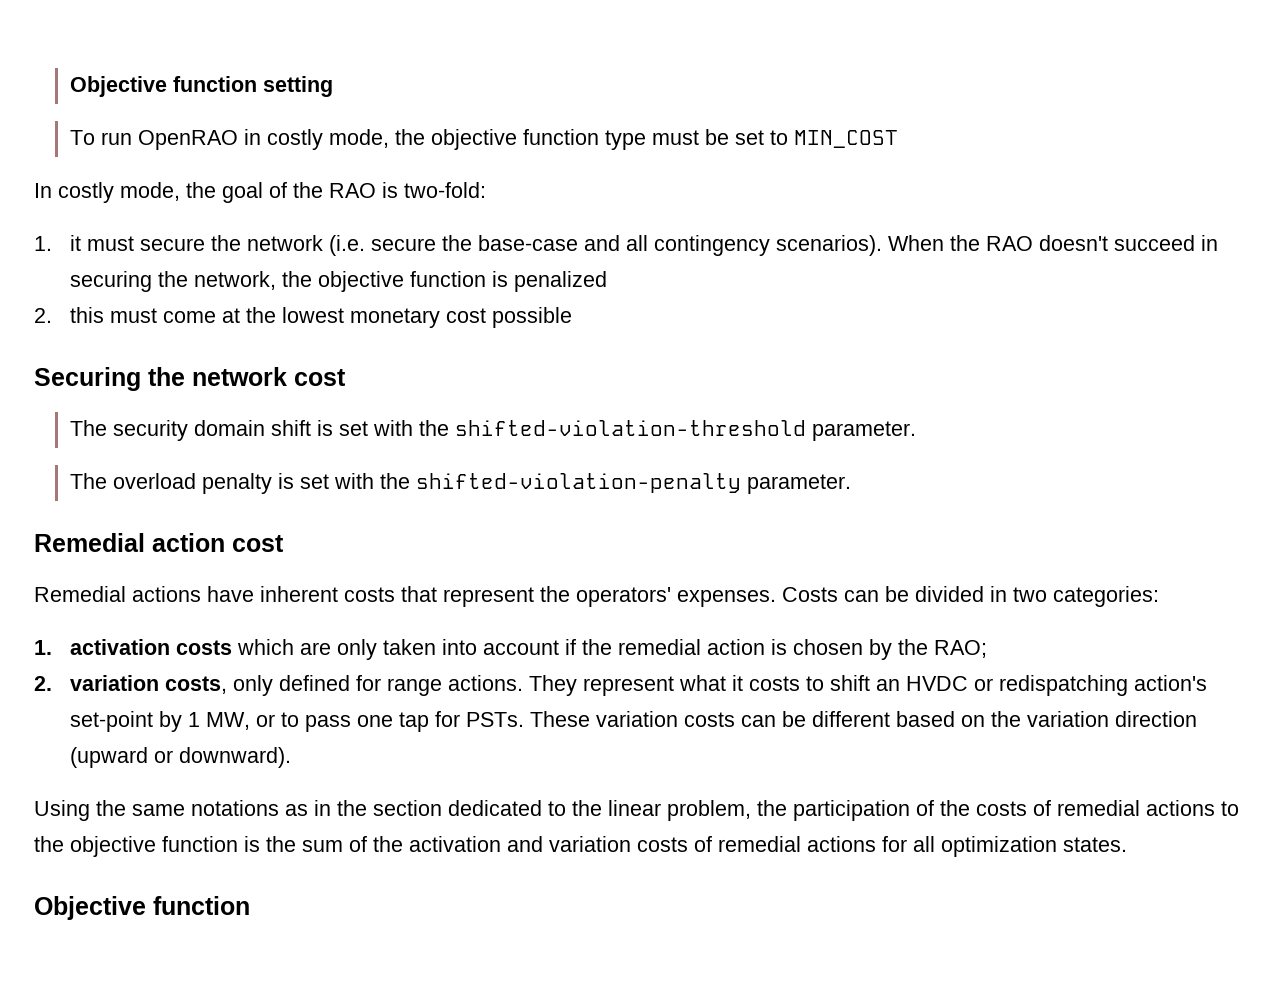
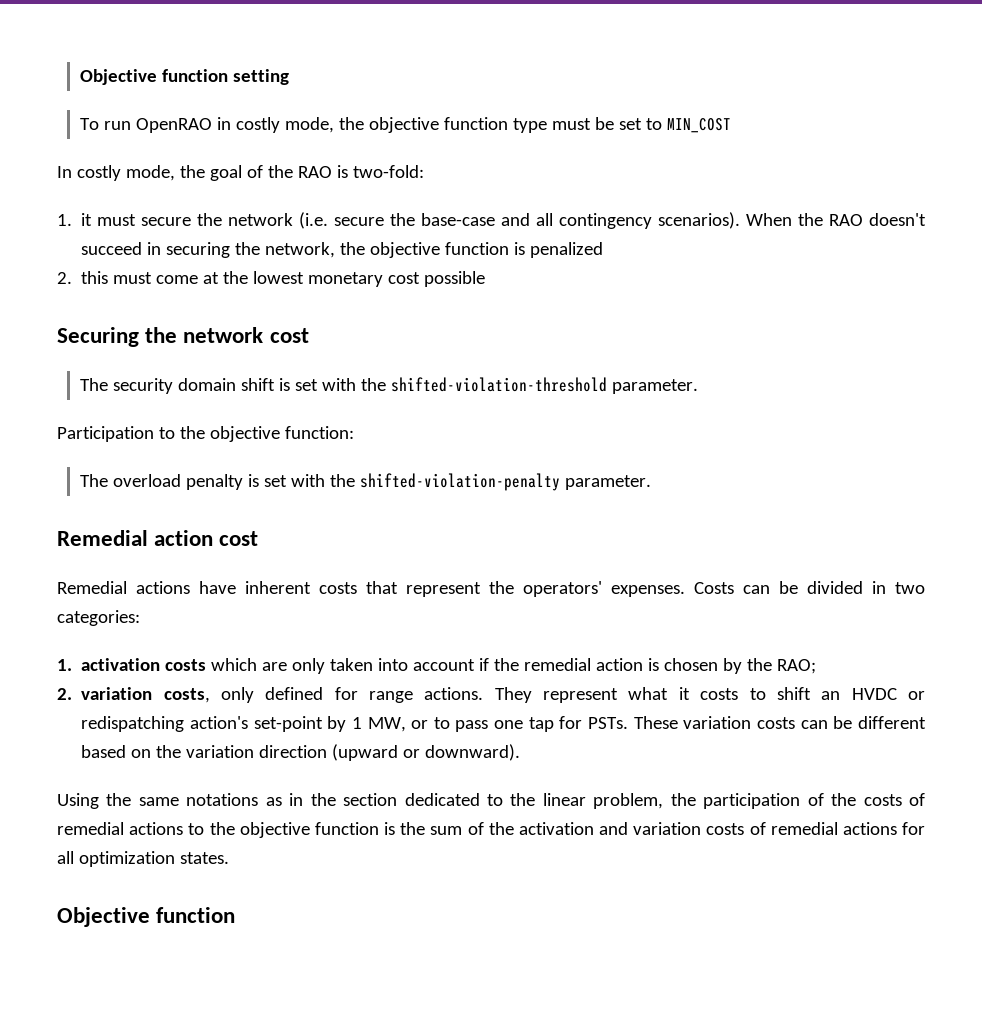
+ Participation to the objective function:

